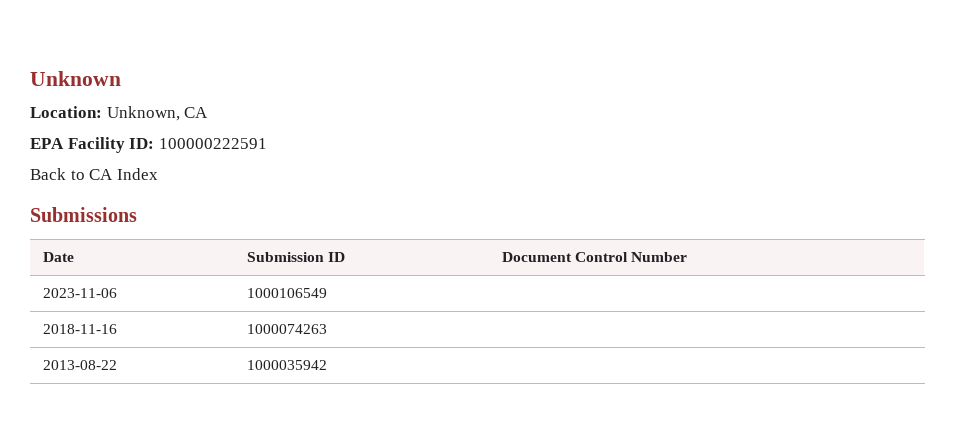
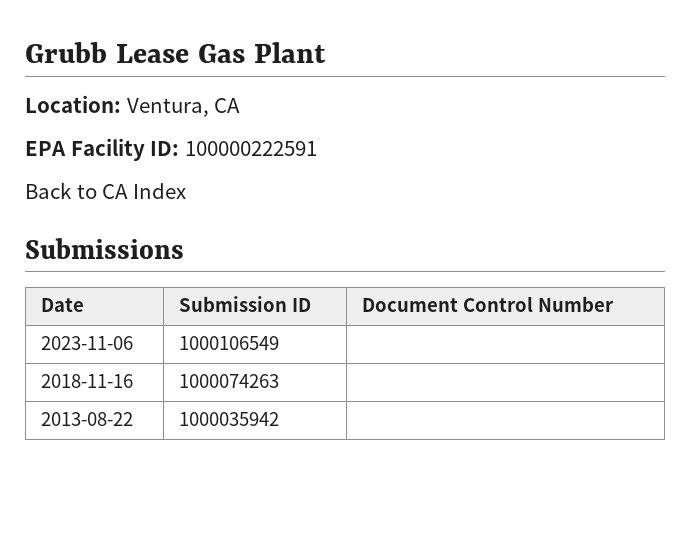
- Unknown
+ Grubb Lease Gas Plant
- Location: Unknown, CA
+ Location: Ventura, CA

